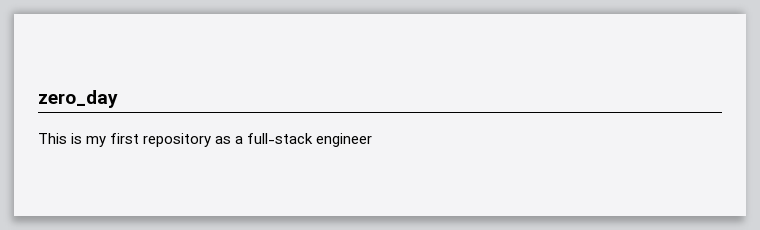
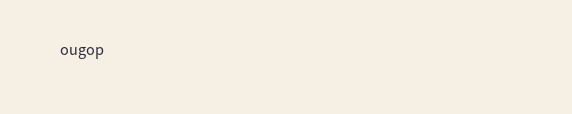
- zero_day
- This is my first repository as a full-stack engineer
+ ougop

